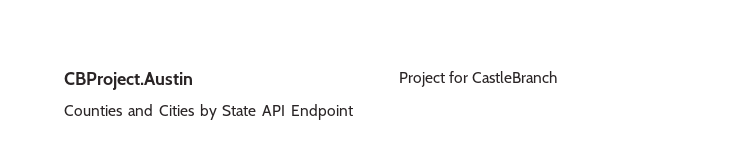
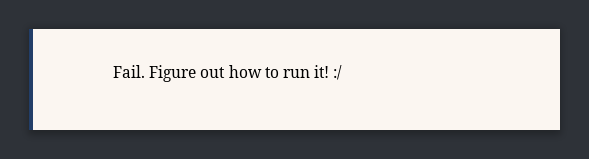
- CBProject.Austin
- Counties and Cities by State API Endpoint Project for CastleBranch
+ Fail. Figure out how to run it! :/

